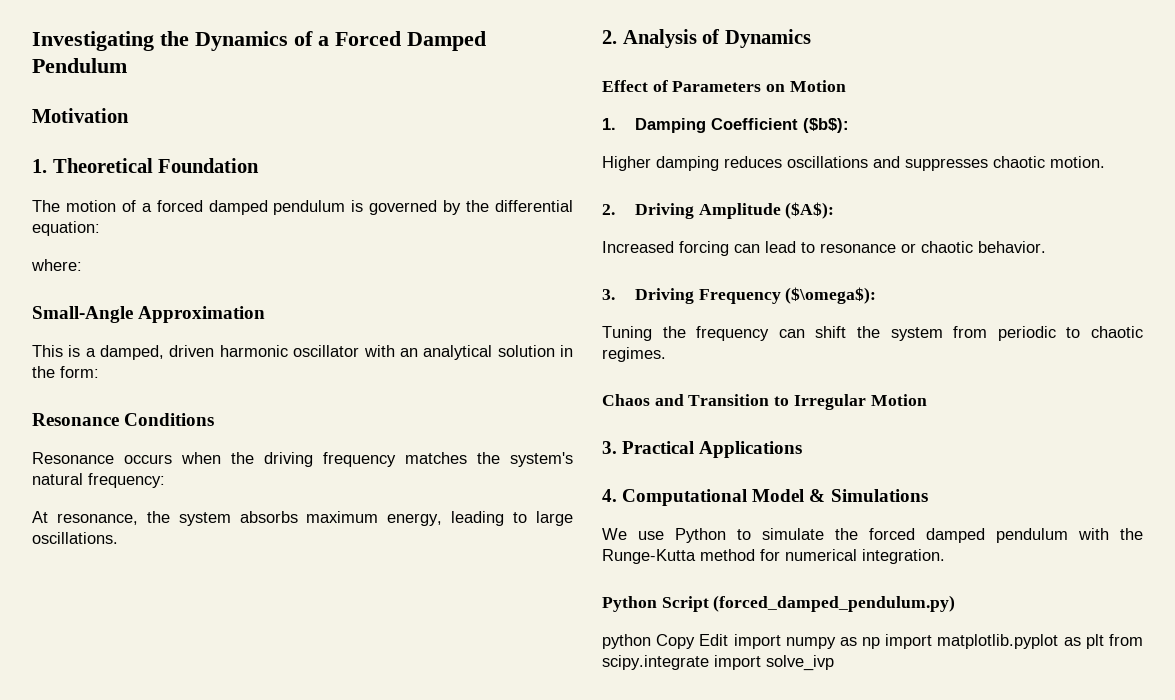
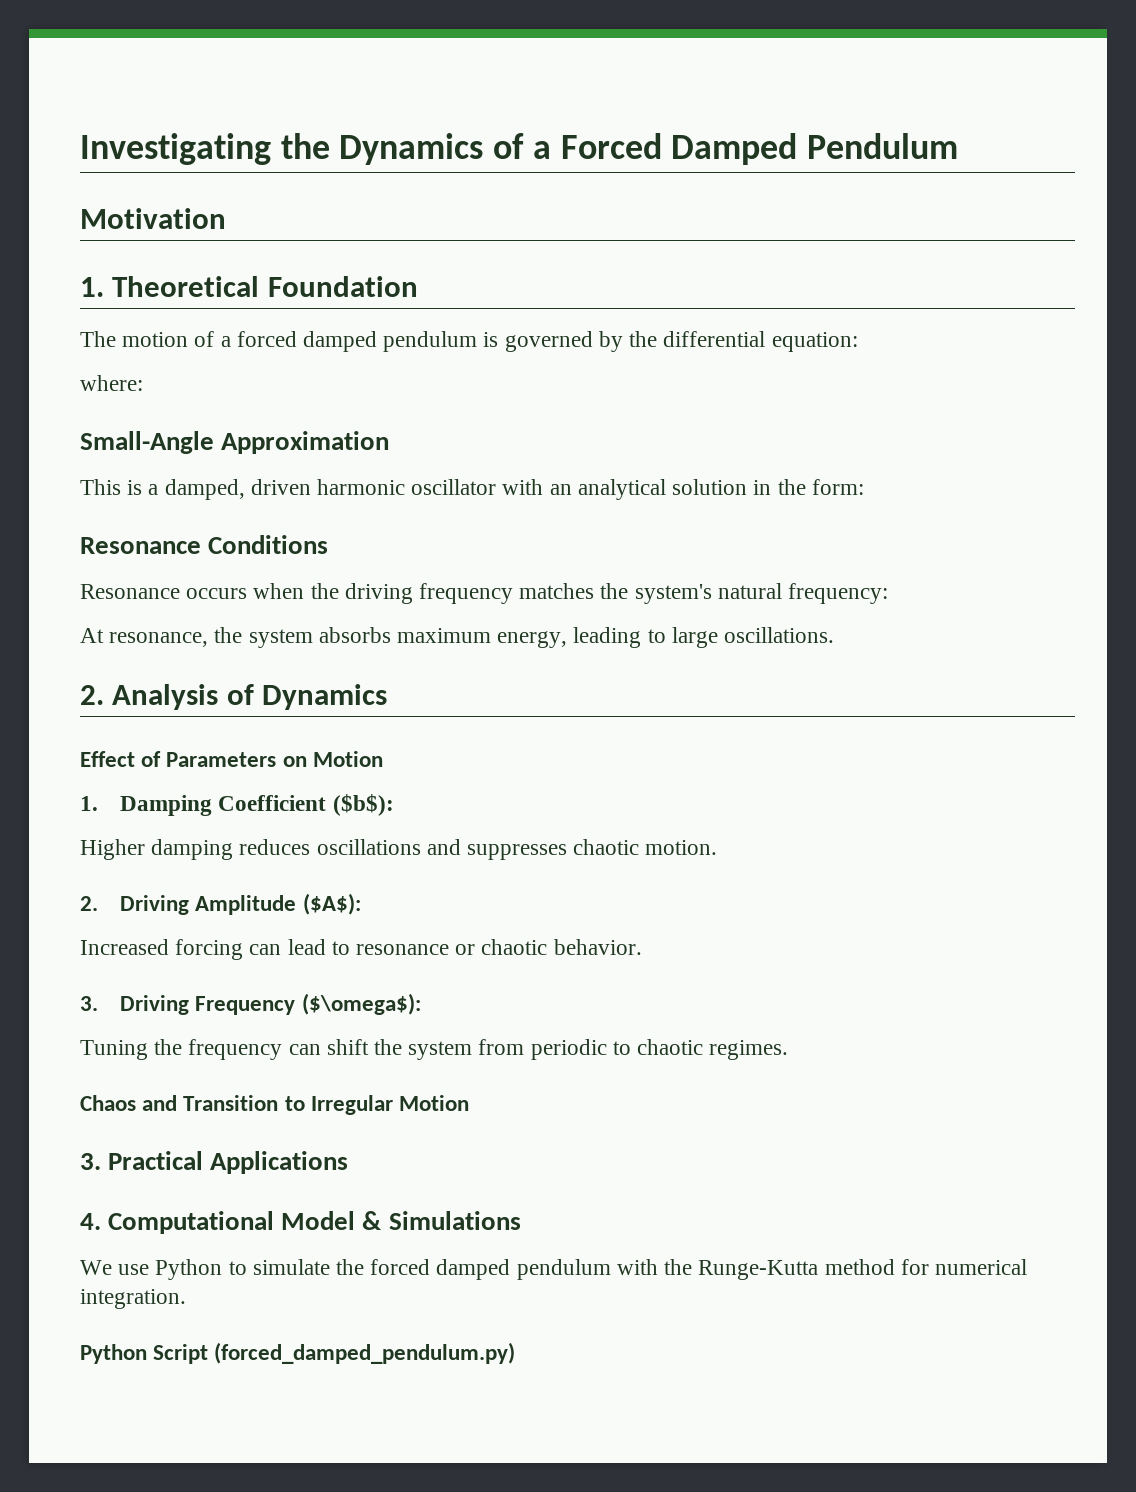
- python Copy Edit import numpy as np import matplotlib.pyplot as plt from scipy.integrate import solve_ivp

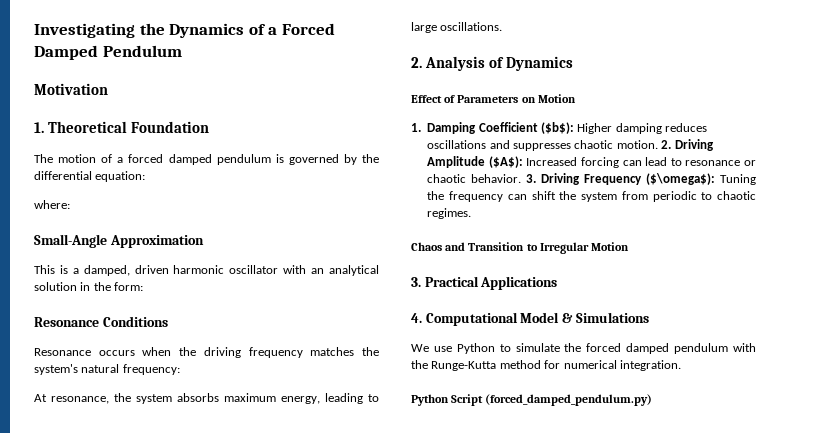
- 1. Damping Coefficient ($b$):
- Higher damping reduces oscillations and suppresses chaotic motion.
- 2. Driving Amplitude ($A$):
- Increased forcing can lead to resonance or chaotic behavior.
- 3. Driving Frequency ($\omega$):
- Tuning the frequency can shift the system from periodic to chaotic regimes.
+ 1. Damping Coefficient ($b$): Higher damping reduces oscillations and suppresses chaotic motion. 2. Driving Amplitude ($A$): Increased forcing can lead to resonance or chaotic behavior. 3. Driving Frequency ($\omega$): Tuning the frequency can shift the system from periodic to chaotic regimes.

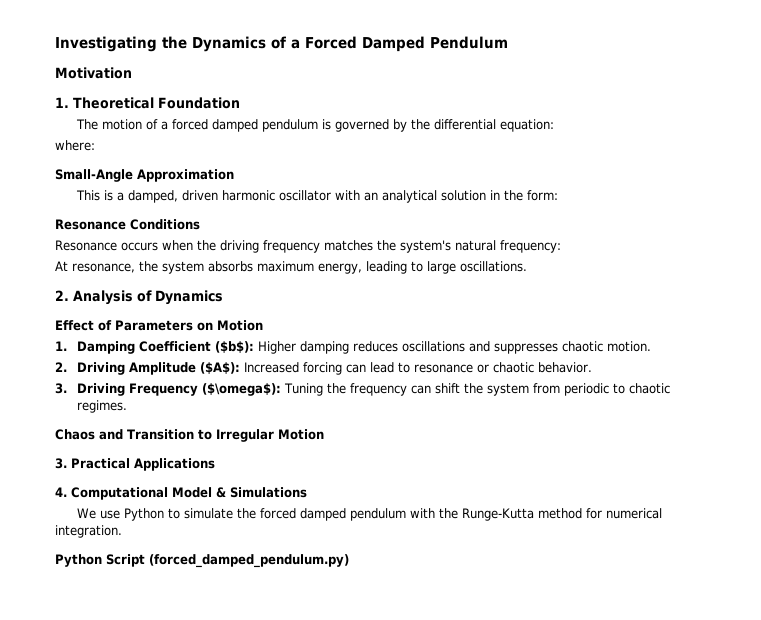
- 1. Damping Coefficient ($b$): Higher damping reduces oscillations and suppresses chaotic motion. 2. Driving Amplitude ($A$): Increased forcing can lead to resonance or chaotic behavior. 3. Driving Frequency ($\omega$): Tuning the frequency can shift the system from periodic to chaotic regimes.
+ 1. Damping Coefficient ($b$): Higher damping reduces oscillations and suppresses chaotic motion.
+ 2. Driving Amplitude ($A$): Increased forcing can lead to resonance or chaotic behavior.
+ 3. Driving Frequency ($\omega$): Tuning the frequency can shift the system from periodic to chaotic regimes.

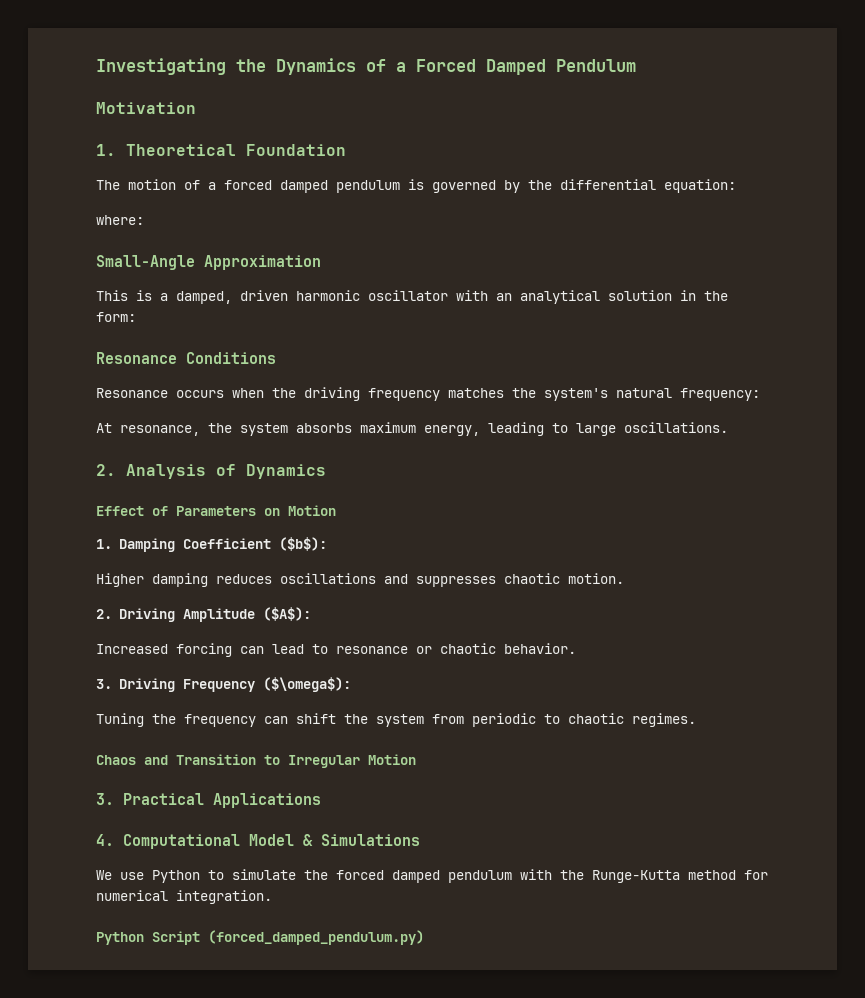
- 1. Damping Coefficient ($b$): Higher damping reduces oscillations and suppresses chaotic motion.
+ 1. Damping Coefficient ($b$):
+ Higher damping reduces oscillations and suppresses chaotic motion.
- 2. Driving Amplitude ($A$): Increased forcing can lead to resonance or chaotic behavior.
+ 2. Driving Amplitude ($A$):
+ Increased forcing can lead to resonance or chaotic behavior.
- 3. Driving Frequency ($\omega$): Tuning the frequency can shift the system from periodic to chaotic regimes.
+ 3. Driving Frequency ($\omega$):
+ Tuning the frequency can shift the system from periodic to chaotic regimes.

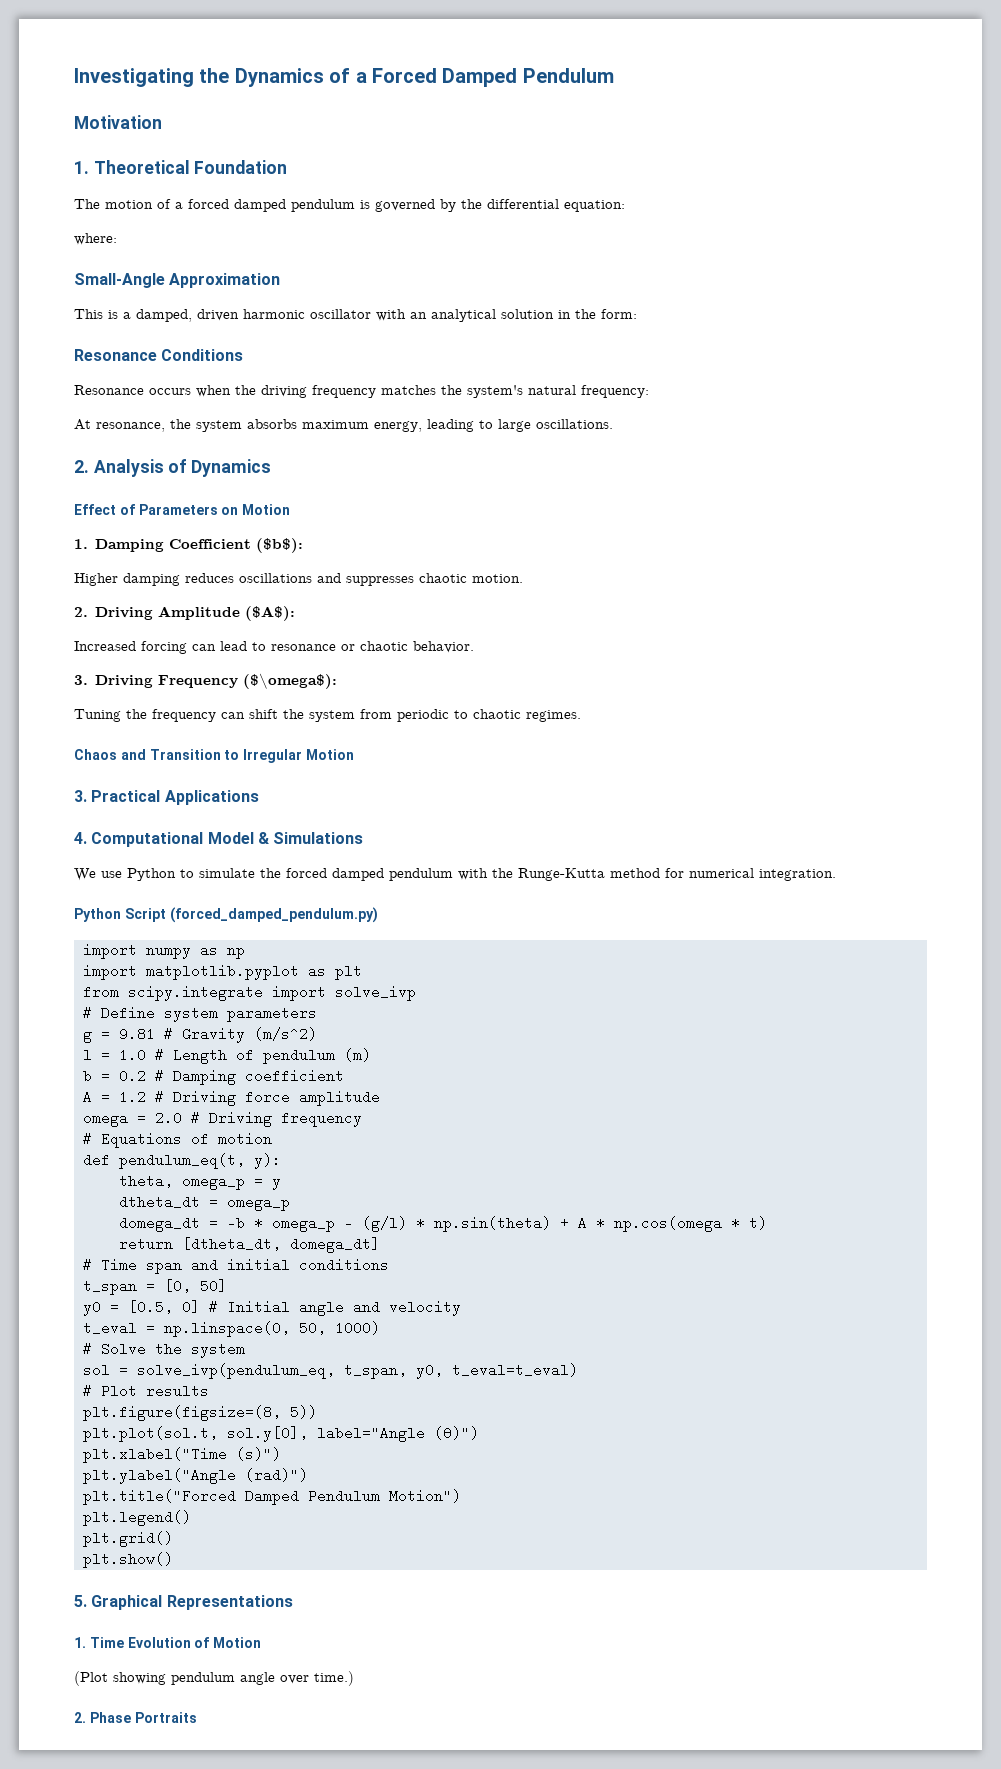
+ import numpy as np
+ import matplotlib.pyplot as plt
+ from scipy.integrate import solve_ivp
+ # Define system parameters
+ g = 9.81 # Gravity (m/s^2)
+ l = 1.0 # Length of pendulum (m)
+ b = 0.2 # Damping coefficient
+ A = 1.2 # Driving force amplitude
+ omega = 2.0 # Driving frequency
+ # Equations of motion
+ def pendulum_eq(t, y):
+ theta, omega_p = y
+ dtheta_dt = omega_p
+ domega_dt = -b * omega_p - (g/l) * np.sin(theta) + A * np.cos(omega * t)
+ return [dtheta_dt, domega_dt]
+ # Time span and initial conditions
+ t_span = [0, 50]
+ y0 = [0.5, 0] # Initial angle and velocity
+ t_eval = np.linspace(0, 50, 1000)
+ # Solve the system
+ sol = solve_ivp(pendulum_eq, t_span, y0, t_eval=t_eval)
+ # Plot results
+ plt.figure(figsize=(8, 5))
+ plt.plot(sol.t, sol.y[0], label="Angle (θ)")
+ plt.xlabel("Time (s)")
+ plt.ylabel("Angle (rad)")
+ plt.title("Forced Damped Pendulum Motion")
+ plt.legend()
+ plt.grid()
+ plt.show()
+ 5. Graphical Representations
+ 1. Time Evolution of Motion
+ (Plot showing pendulum angle over time.)
+ 2. Phase Portraits

